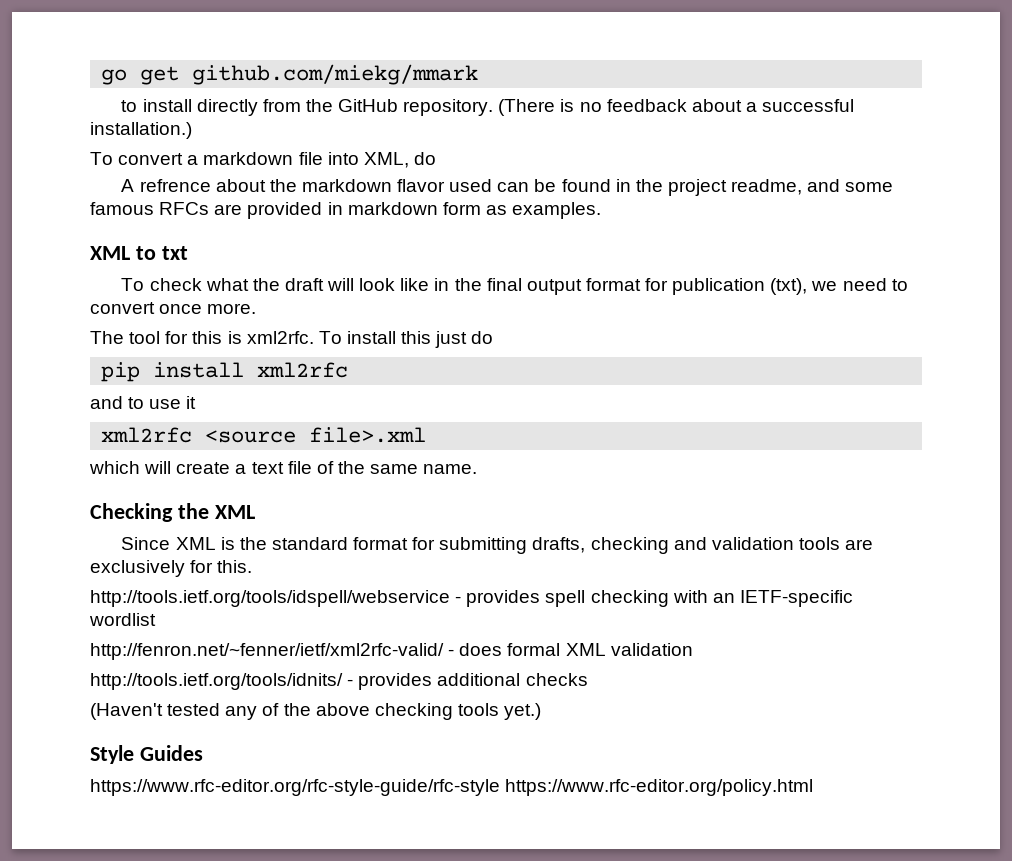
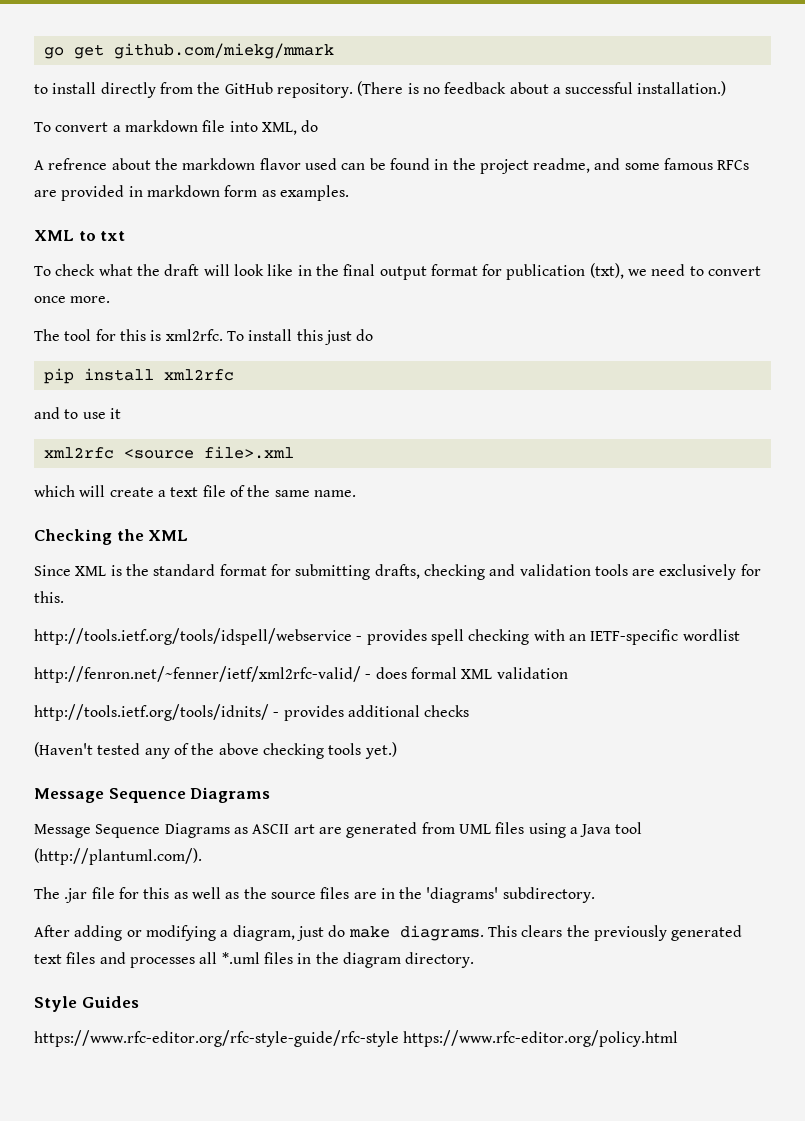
  (Haven't tested any of the above checking tools yet.)
+ Message Sequence Diagrams
+ Message Sequence Diagrams as ASCII art are generated from UML files using a Java tool (http://plantuml.com/).
+ The .jar file for this as well as the source files are in the 'diagrams' subdirectory.
+ After adding or modifying a diagram, just do make diagrams. This clears the previously generated text files and processes all *.uml files in the diagram directory.

